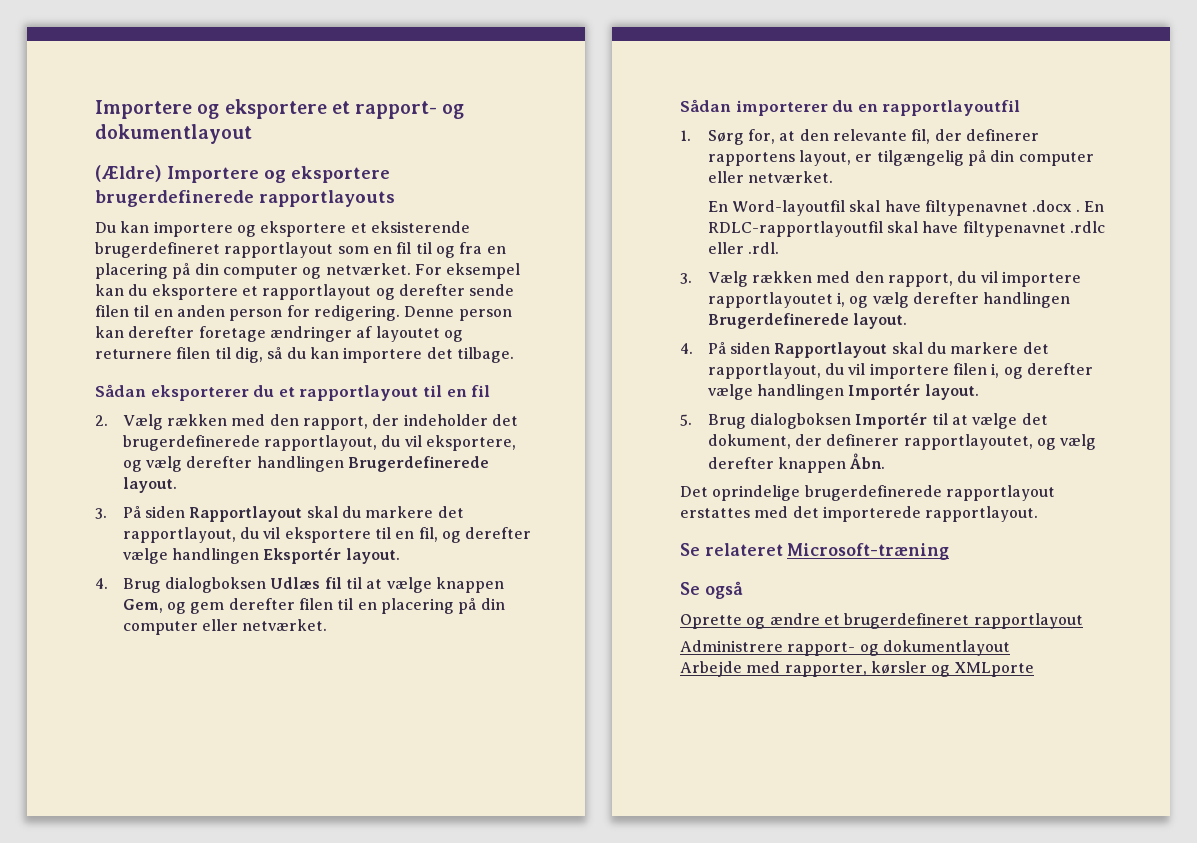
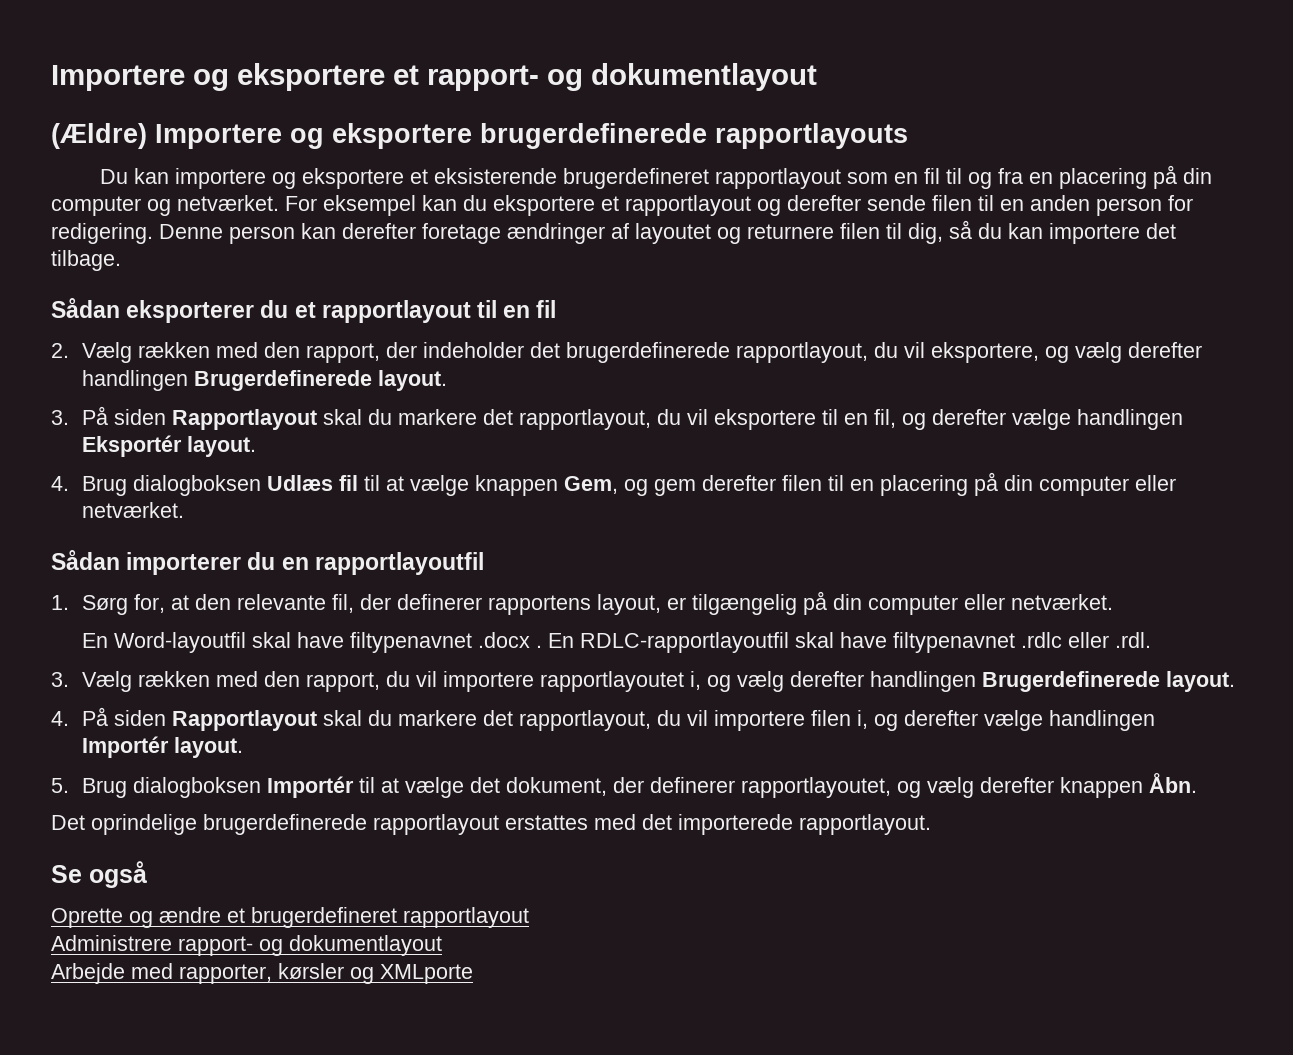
- Se relateret Microsoft-træning

